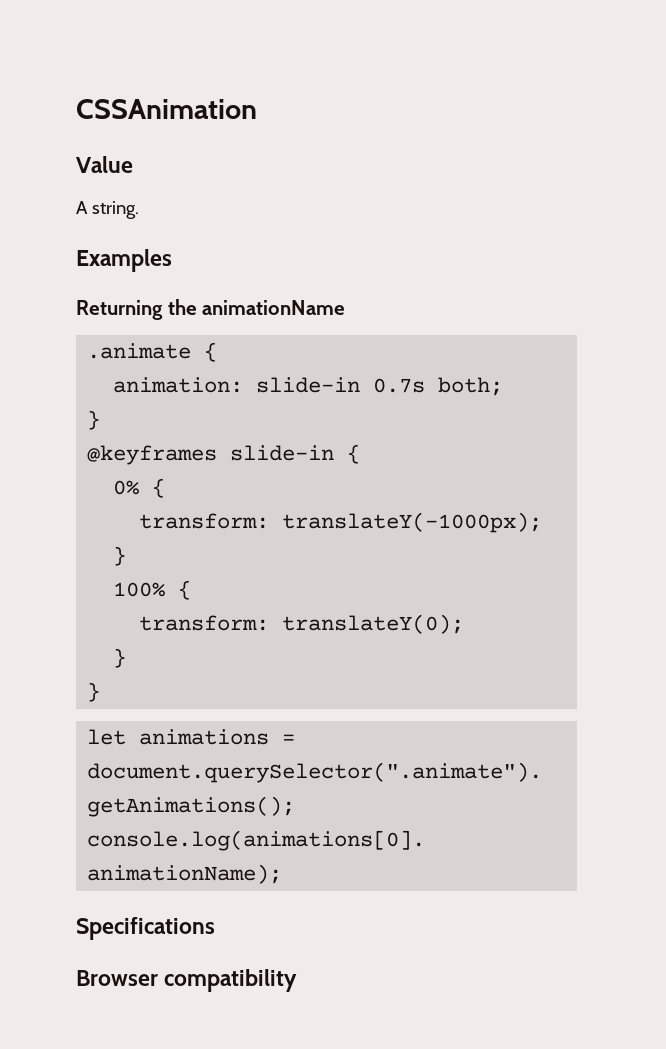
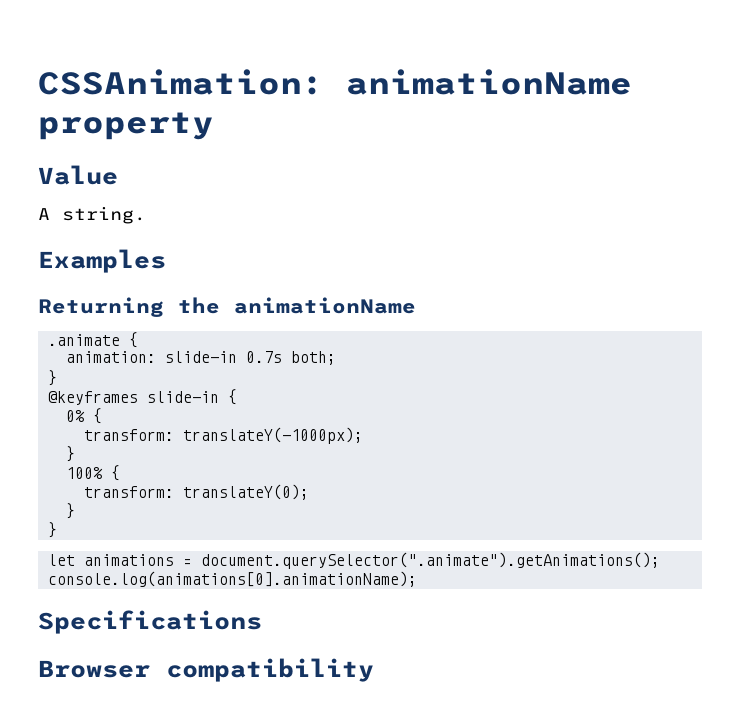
- CSSAnimation
+ CSSAnimation: animationName property

